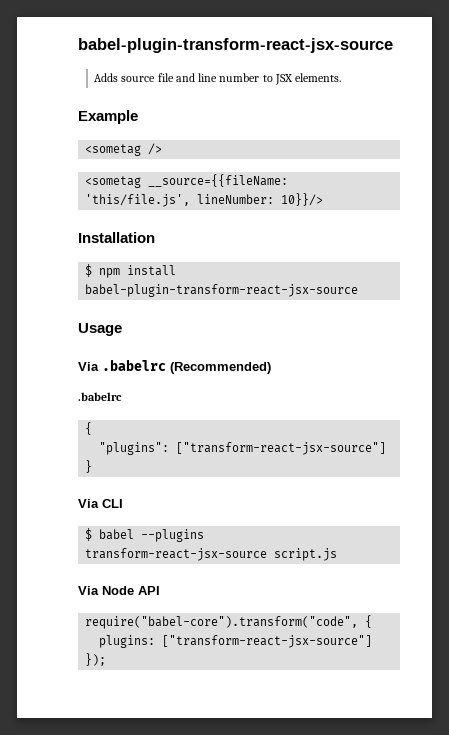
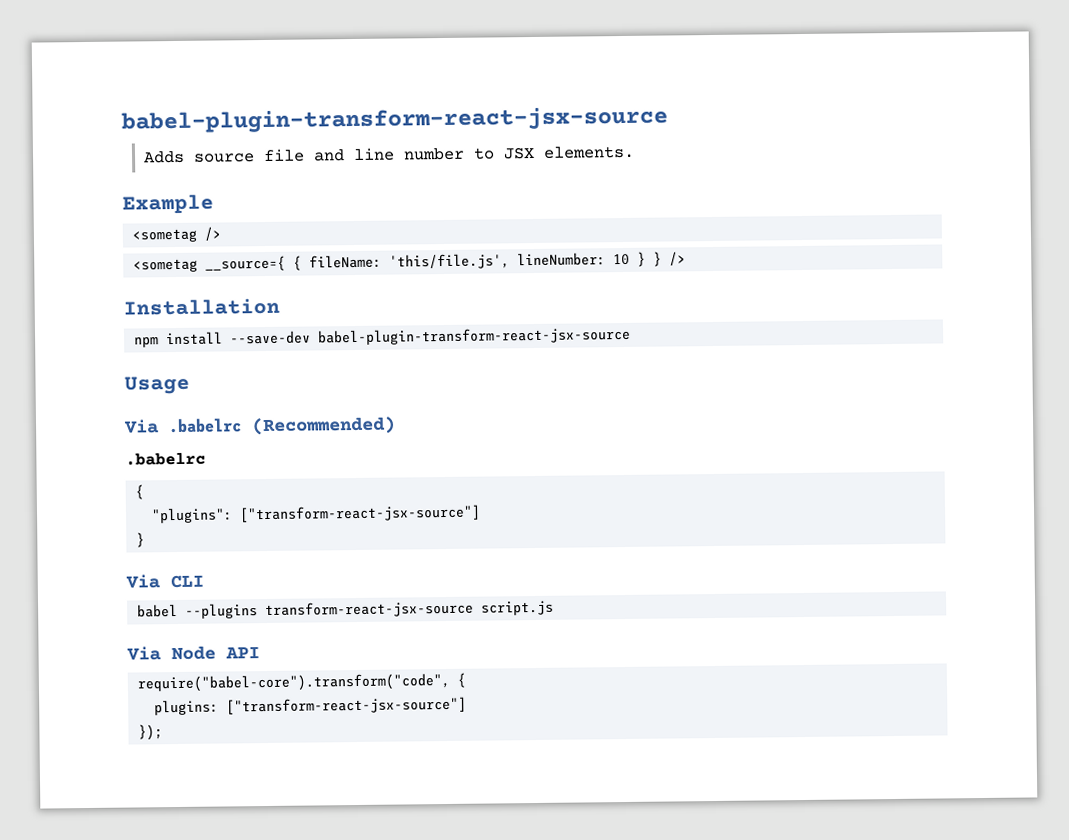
- <sometag __source={{fileName: 'this/file.js', lineNumber: 10}}/>
+ <sometag __source={ { fileName: 'this/file.js', lineNumber: 10 } } />
- $ npm install babel-plugin-transform-react-jsx-source
+ npm install --save-dev babel-plugin-transform-react-jsx-source
- $ babel --plugins transform-react-jsx-source script.js
+ babel --plugins transform-react-jsx-source script.js

